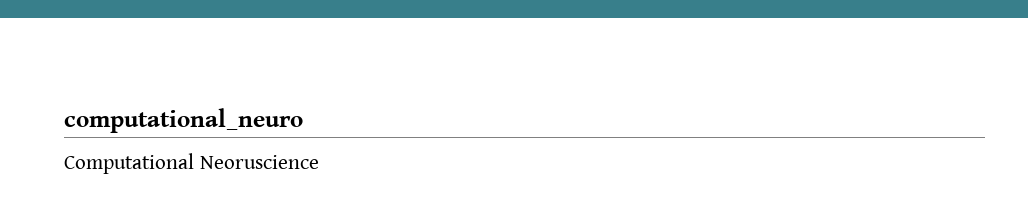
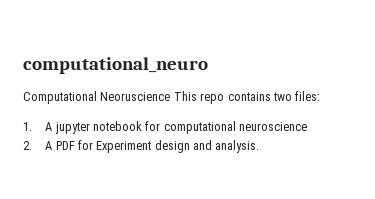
- Computational Neoruscience
+ Computational Neoruscience This repo contains two files:
+ 1. A jupyter notebook for computational neuroscience
+ 2. A PDF for Experiment design and analysis.

